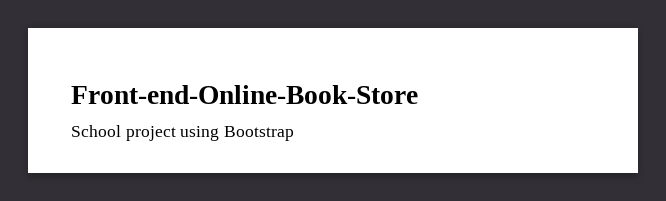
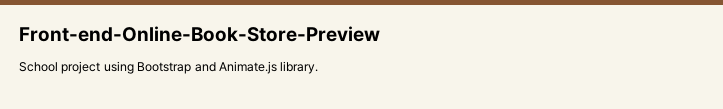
- Front-end-Online-Book-Store
+ Front-end-Online-Book-Store-Preview
- School project using Bootstrap
+ School project using Bootstrap and Animate.js library.

